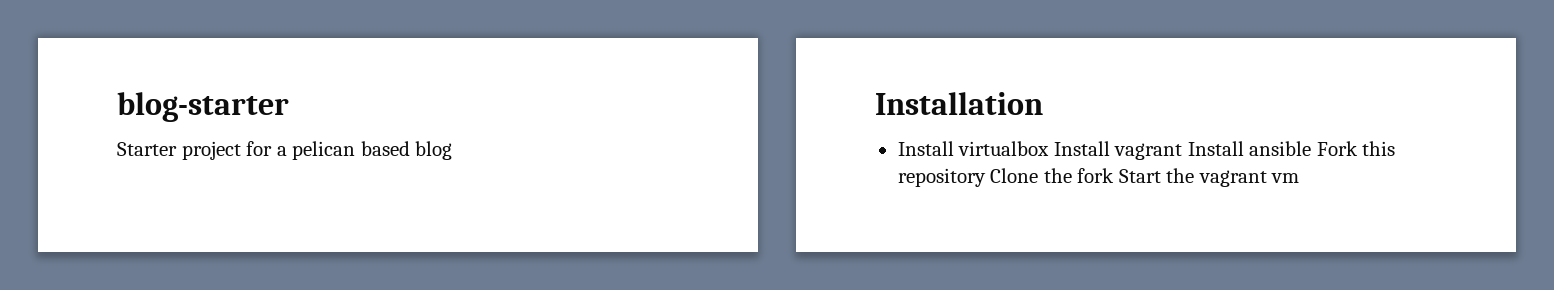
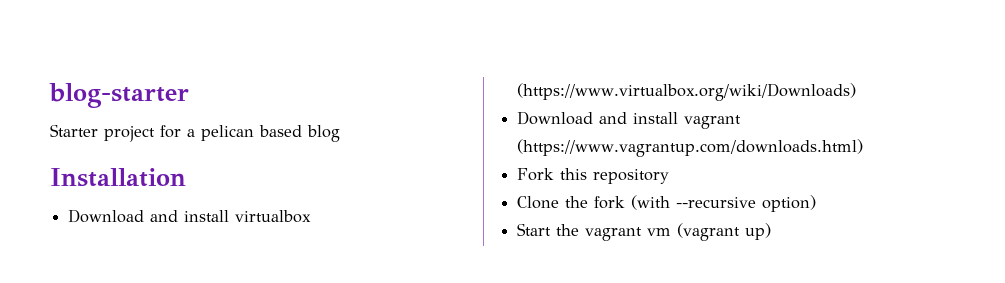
- Install virtualbox Install vagrant Install ansible Fork this repository Clone the fork Start the vagrant vm
+ Download and install virtualbox (https://www.virtualbox.org/wiki/Downloads)
+ Download and install vagrant (https://www.vagrantup.com/downloads.html)
+ Fork this repository
+ Clone the fork (with --recursive option)
+ Start the vagrant vm (vagrant up)

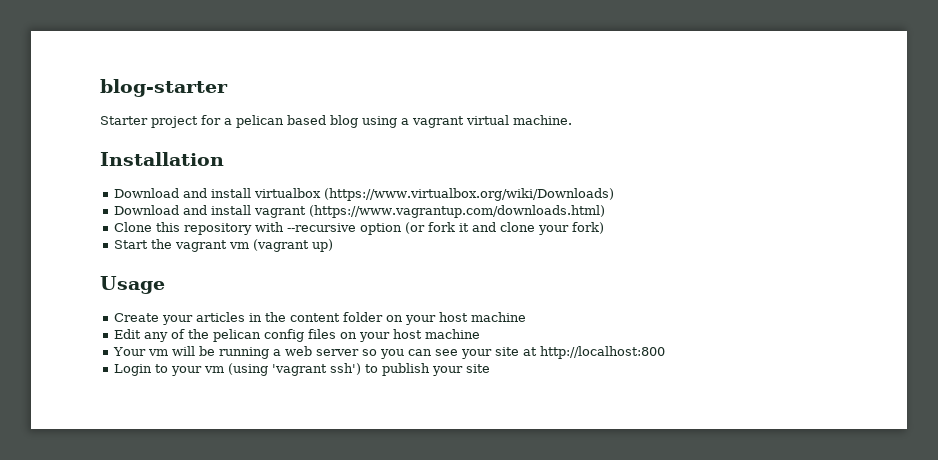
- Starter project for a pelican based blog
+ Starter project for a pelican based blog using a vagrant virtual machine.
- Fork this repository
- Clone the fork (with --recursive option)
+ Clone this repository with --recursive option (or fork it and clone your fork)
+ Usage
+ Create your articles in the content folder on your host machine
+ Edit any of the pelican config files on your host machine
+ Your vm will be running a web server so you can see your site at http://localhost:800
+ Login to your vm (using 'vagrant ssh') to publish your site

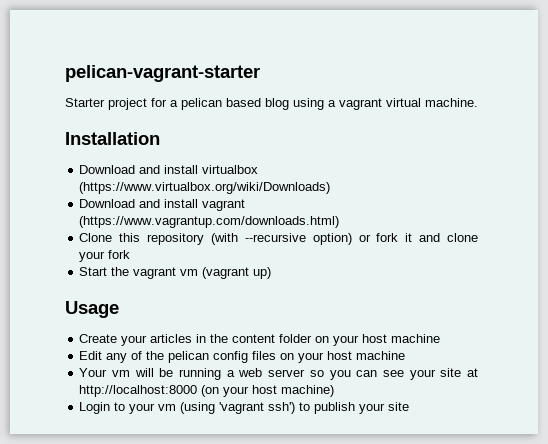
- blog-starter
+ pelican-vagrant-starter
- Clone this repository with --recursive option (or fork it and clone your fork)
+ Clone this repository (with --recursive option) or fork it and clone your fork
- Your vm will be running a web server so you can see your site at http://localhost:800
+ Your vm will be running a web server so you can see your site at http://localhost:8000 (on your host machine)

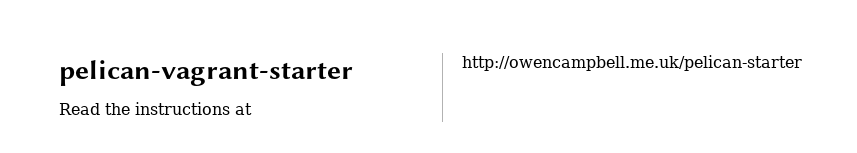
- Starter project for a pelican based blog using a vagrant virtual machine.
- Installation
- Download and install virtualbox (https://www.virtualbox.org/wiki/Downloads)
- Download and install vagrant (https://www.vagrantup.com/downloads.html)
- Clone this repository (with --recursive option) or fork it and clone your fork
- Start the vagrant vm (vagrant up)
- Usage
- Create your articles in the content folder on your host machine
- Edit any of the pelican config files on your host machine
- Your vm will be running a web server so you can see your site at http://localhost:8000 (on your host machine)
- Login to your vm (using 'vagrant ssh') to publish your site
+ Read the instructions at http://owencampbell.me.uk/pelican-starter

